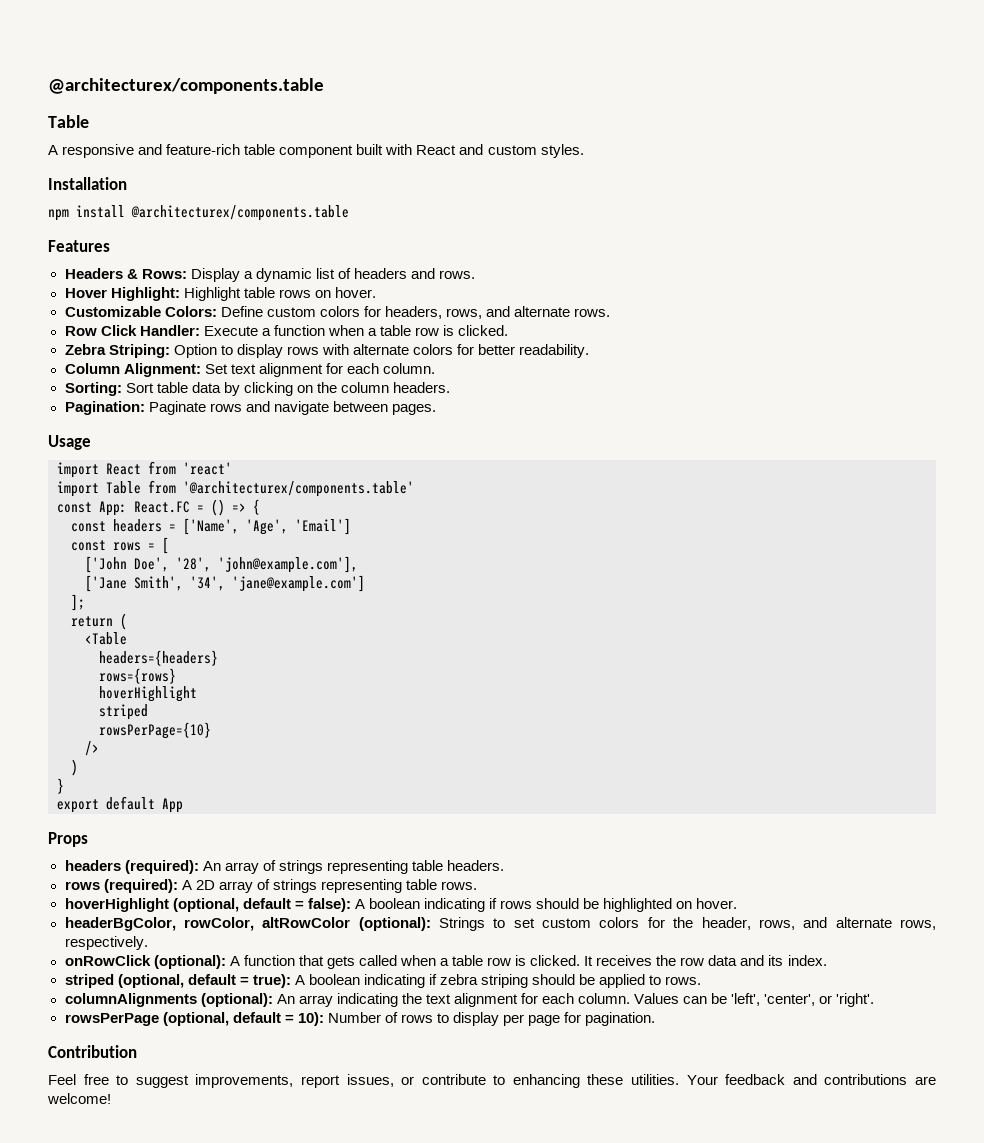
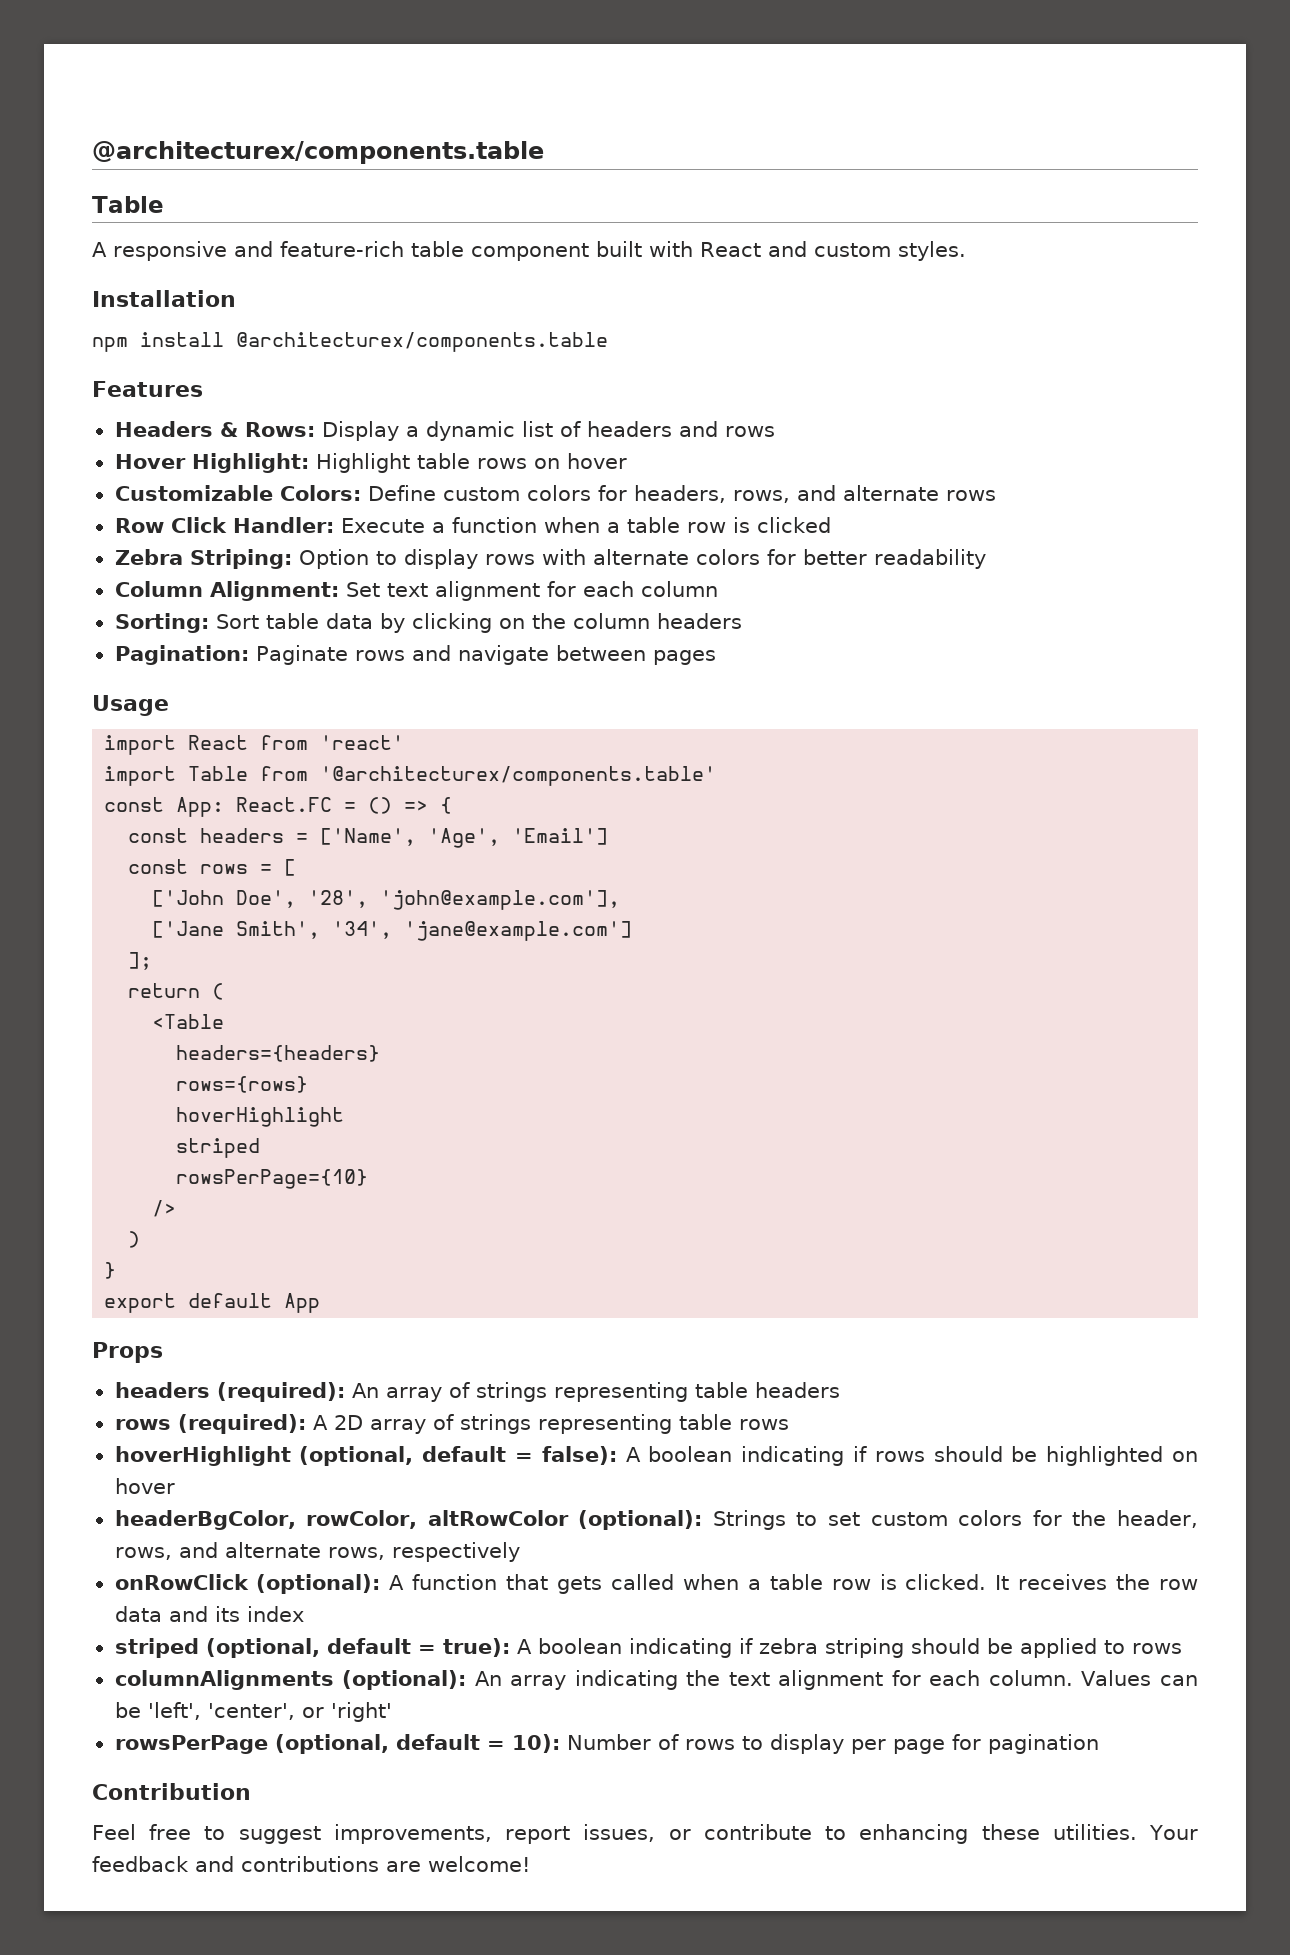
- Headers & Rows: Display a dynamic list of headers and rows.
+ Headers & Rows: Display a dynamic list of headers and rows
- Hover Highlight: Highlight table rows on hover.
+ Hover Highlight: Highlight table rows on hover
- Customizable Colors: Define custom colors for headers, rows, and alternate rows.
+ Customizable Colors: Define custom colors for headers, rows, and alternate rows
- Row Click Handler: Execute a function when a table row is clicked.
+ Row Click Handler: Execute a function when a table row is clicked
- Zebra Striping: Option to display rows with alternate colors for better readability.
+ Zebra Striping: Option to display rows with alternate colors for better readability
- Column Alignment: Set text alignment for each column.
+ Column Alignment: Set text alignment for each column
- Sorting: Sort table data by clicking on the column headers.
+ Sorting: Sort table data by clicking on the column headers
- Pagination: Paginate rows and navigate between pages.
+ Pagination: Paginate rows and navigate between pages
- headers (required): An array of strings representing table headers.
+ headers (required): An array of strings representing table headers
- rows (required): A 2D array of strings representing table rows.
+ rows (required): A 2D array of strings representing table rows
- hoverHighlight (optional, default = false): A boolean indicating if rows should be highlighted on hover.
+ hoverHighlight (optional, default = false): A boolean indicating if rows should be highlighted on hover
- headerBgColor, rowColor, altRowColor (optional): Strings to set custom colors for the header, rows, and alternate rows, respectively.
+ headerBgColor, rowColor, altRowColor (optional): Strings to set custom colors for the header, rows, and alternate rows, respectively
- It receives the row data and its index.
+ It receives the row data and its index
- striped (optional, default = true): A boolean indicating if zebra striping should be applied to rows.
+ striped (optional, default = true): A boolean indicating if zebra striping should be applied to rows
- Values can be 'left', 'center', or 'right'.
+ Values can be 'left', 'center', or 'right'
- rowsPerPage (optional, default = 10): Number of rows to display per page for pagination.
+ rowsPerPage (optional, default = 10): Number of rows to display per page for pagination

